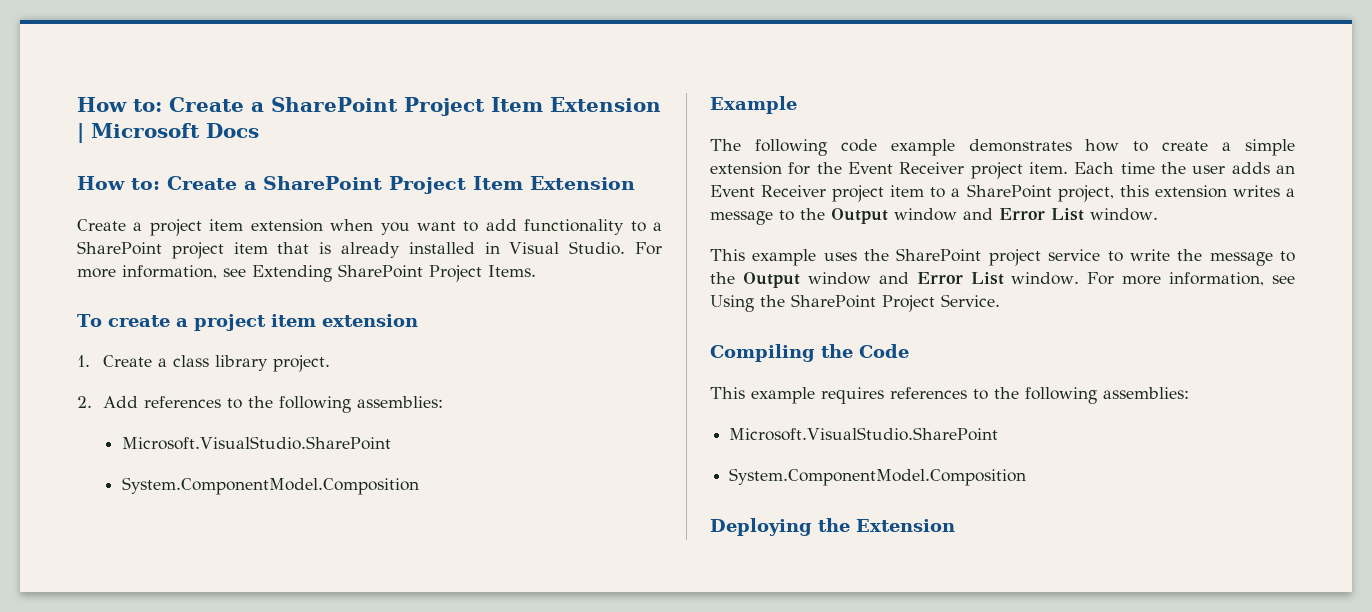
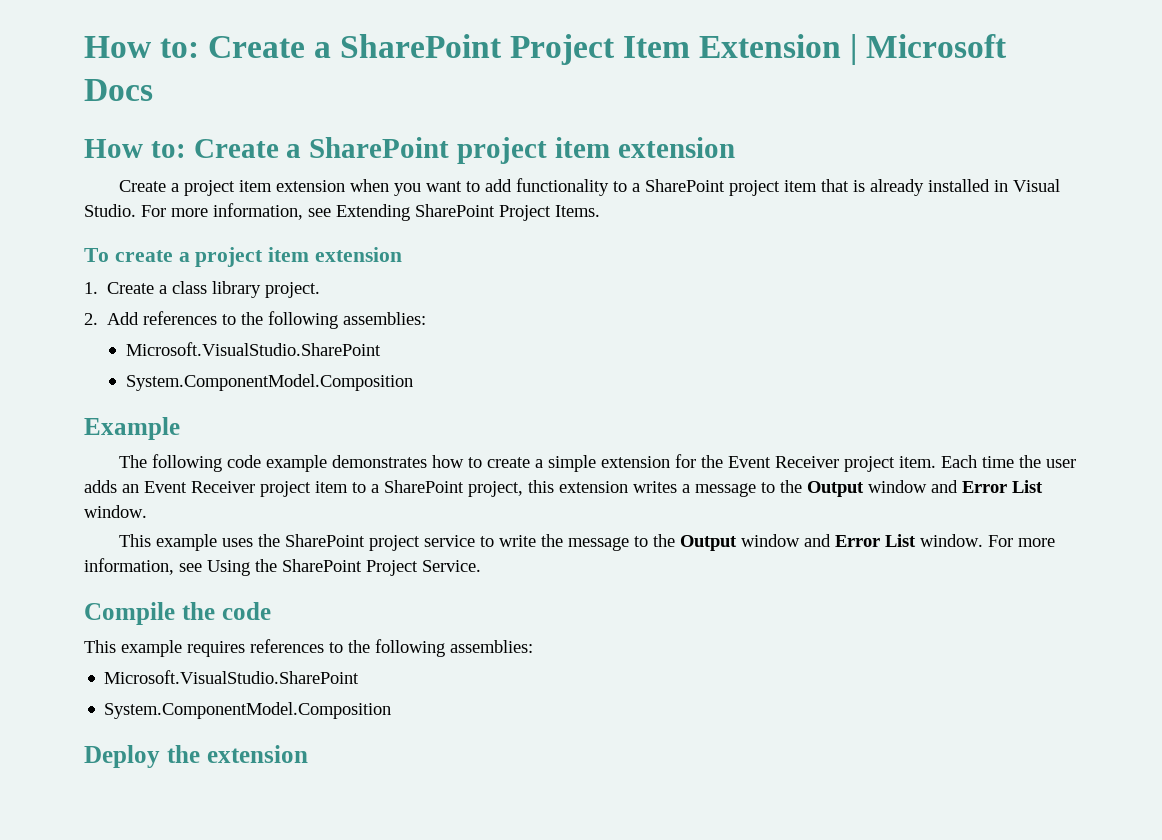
  How to: Create a SharePoint Project Item Extension | Microsoft Docs
- How to: Create a SharePoint Project Item Extension
+ How to: Create a SharePoint project item extension
- Compiling the Code
+ Compile the code
- Deploying the Extension
+ Deploy the extension

